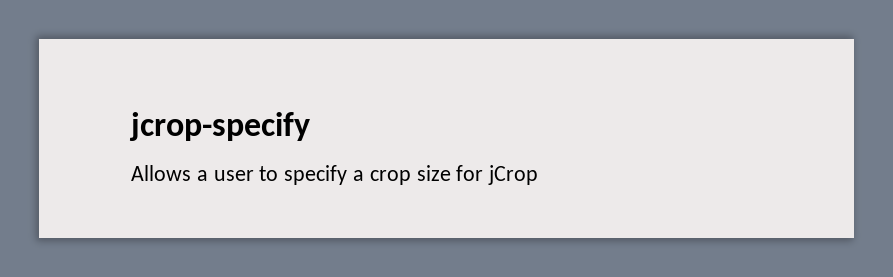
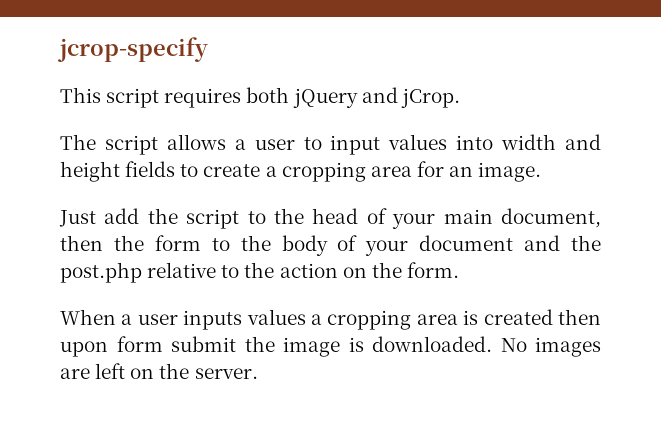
- Allows a user to specify a crop size for jCrop
+ This script requires both jQuery and jCrop.
+ The script allows a user to input values into width and height fields to create a cropping area for an image.
+ Just add the script to the head of your main document, then the form to the body of your document and the post.php relative to the action on the form.
+ When a user inputs values a cropping area is created then upon form submit the image is downloaded. No images are left on the server.

